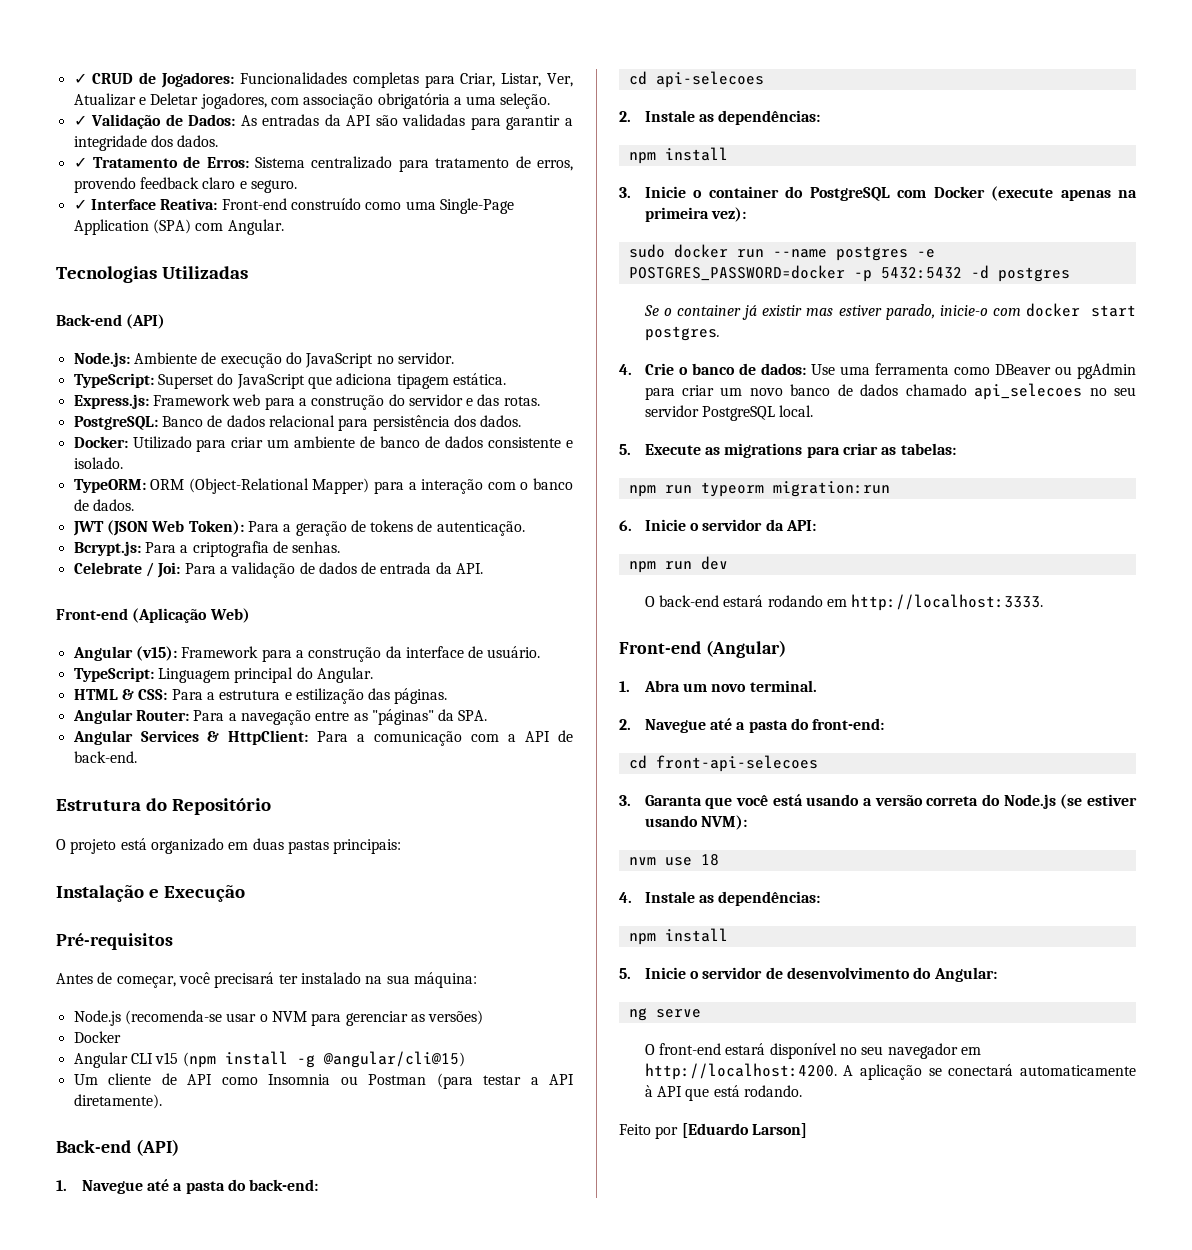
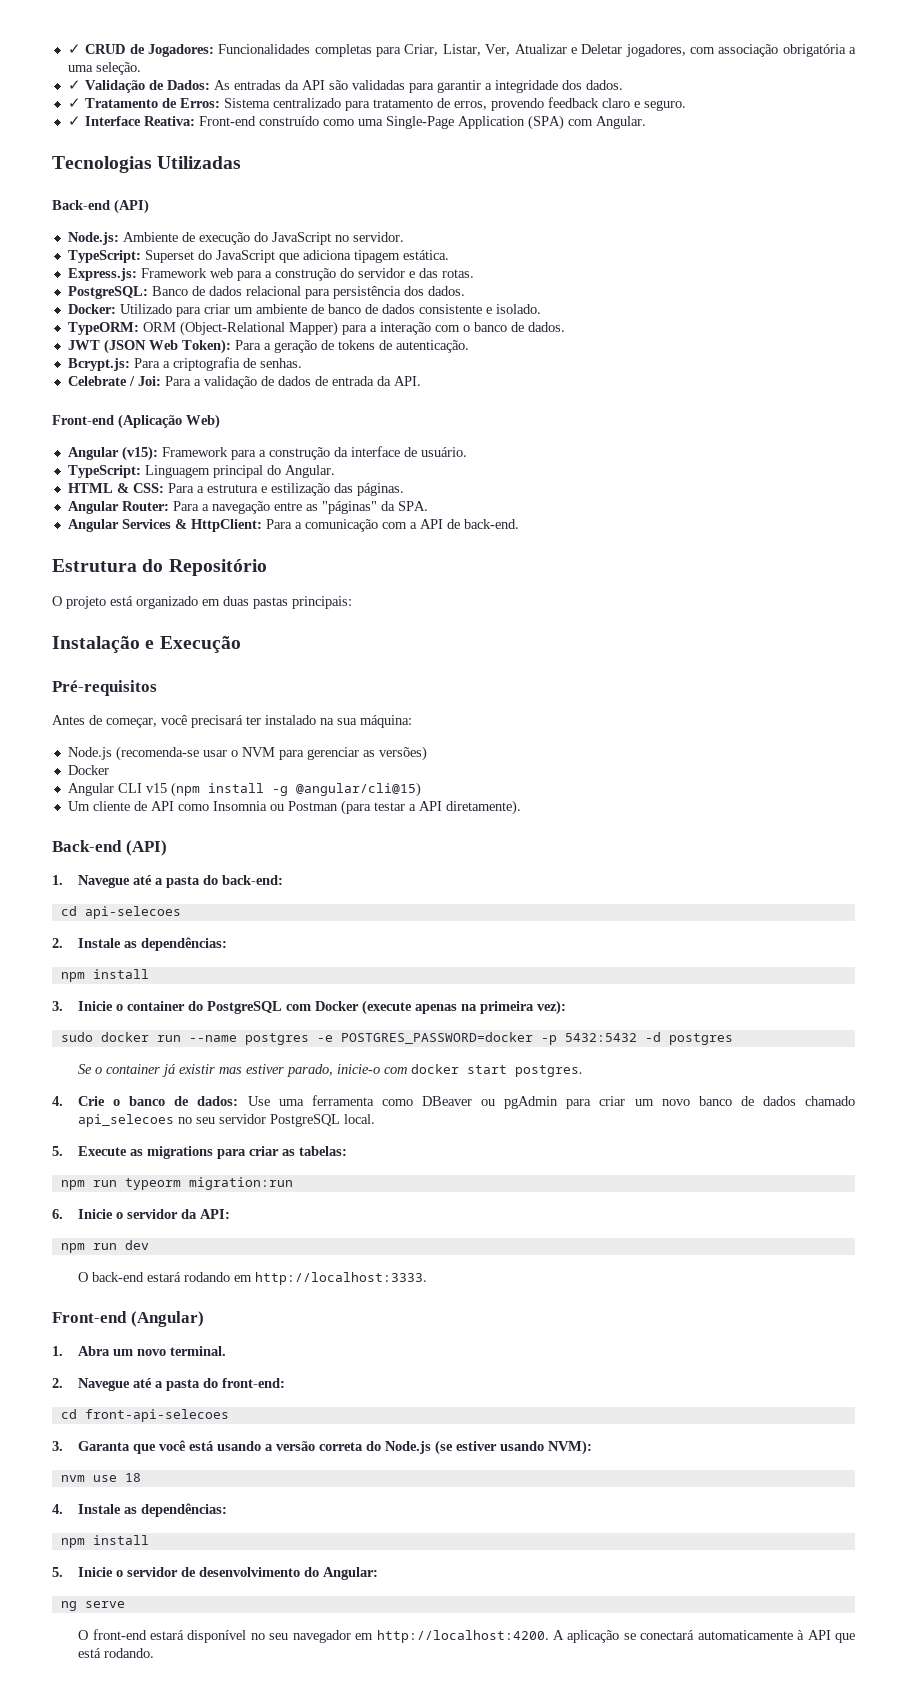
- Feito por [Eduardo Larson]

